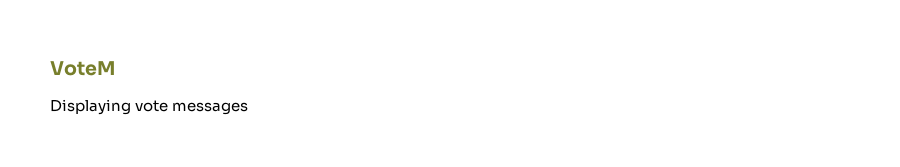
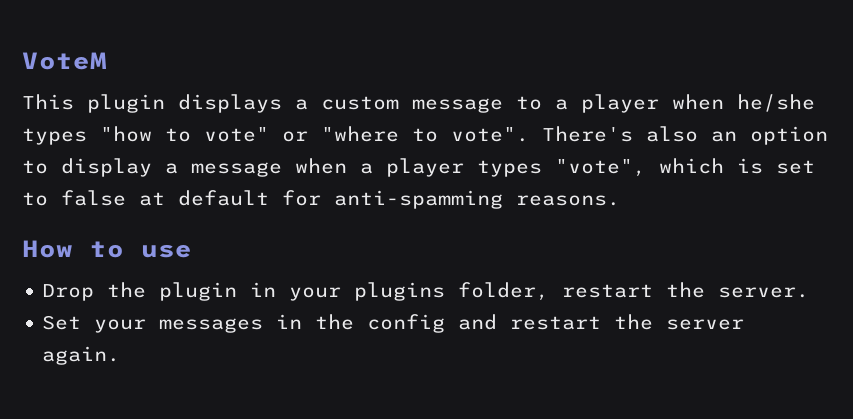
- Displaying vote messages
+ This plugin displays a custom message to a player when he/she types "how to vote" or "where to vote". There's also an option to display a message when a player types "vote", which is set to false at default for anti-spamming reasons.
+ How to use
+ Drop the plugin in your plugins folder, restart the server.
+ Set your messages in the config and restart the server again.

